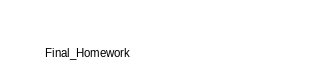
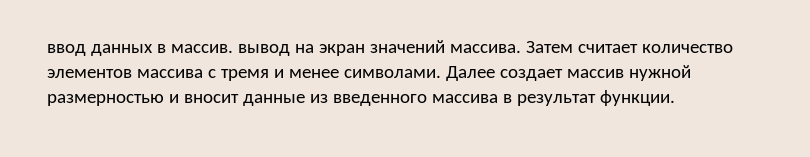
- Final_Homework
+ ввод данных в массив. вывод на экран значений массива. Затем считает количество элементов массива с тремя и менее символами. Далее создает массив нужной размерностью и вносит данные из введенного массива в результат функции.

